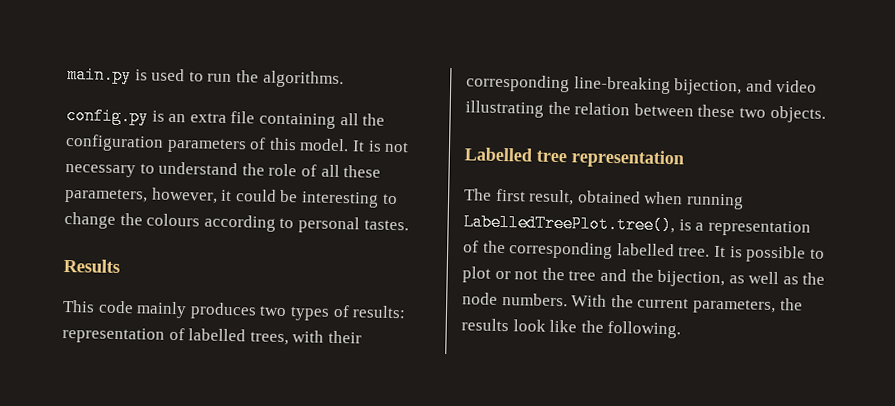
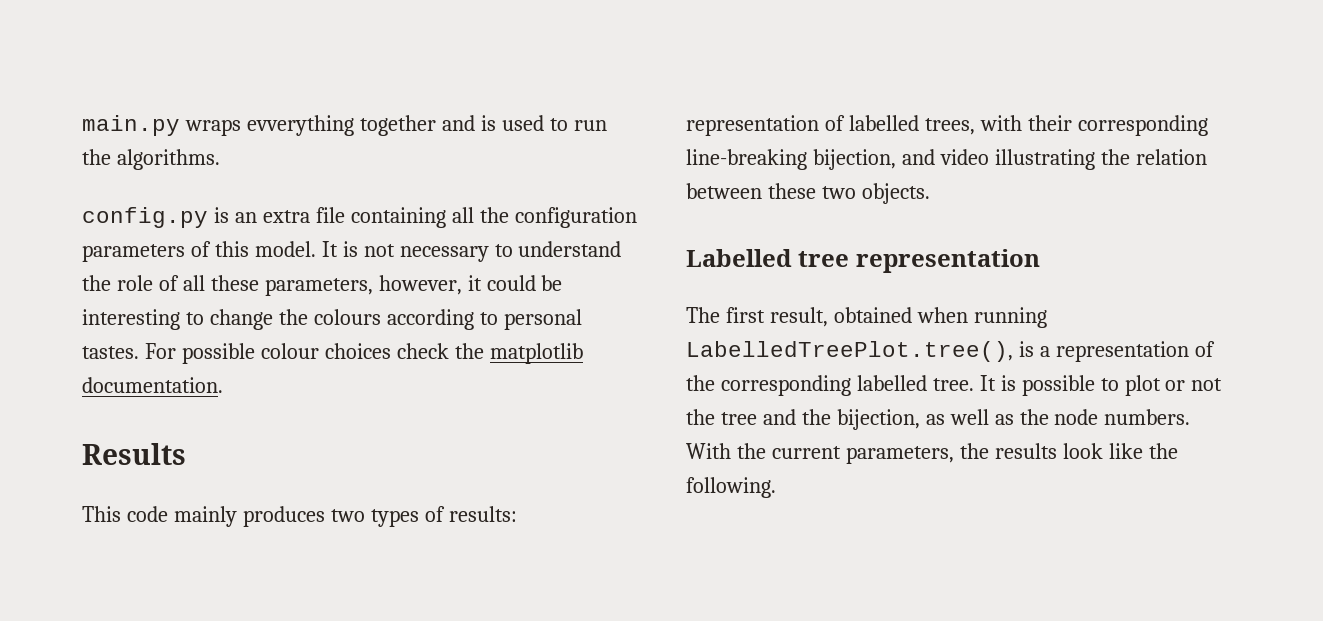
- main.py is used to run the algorithms.
+ main.py wraps evverything together and is used to run the algorithms.
+ For possible colour choices check the matplotlib documentation.

